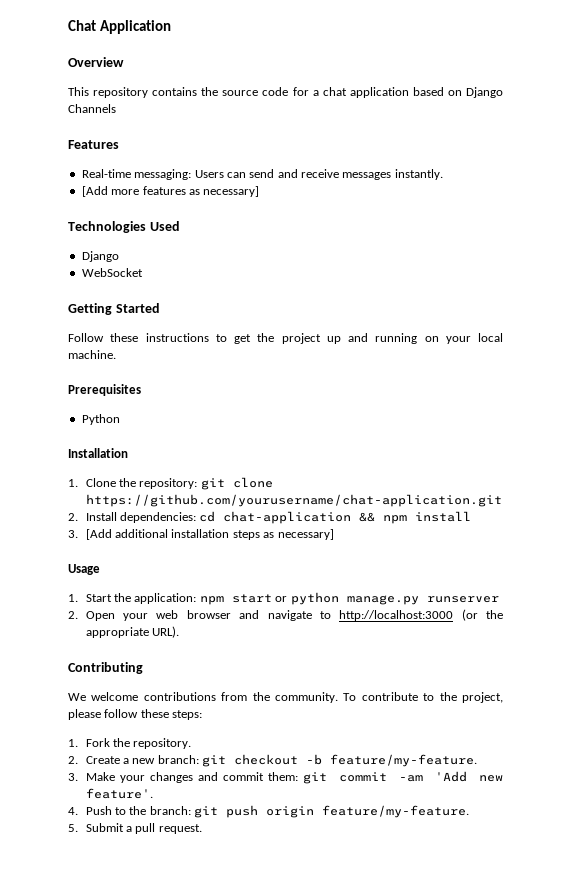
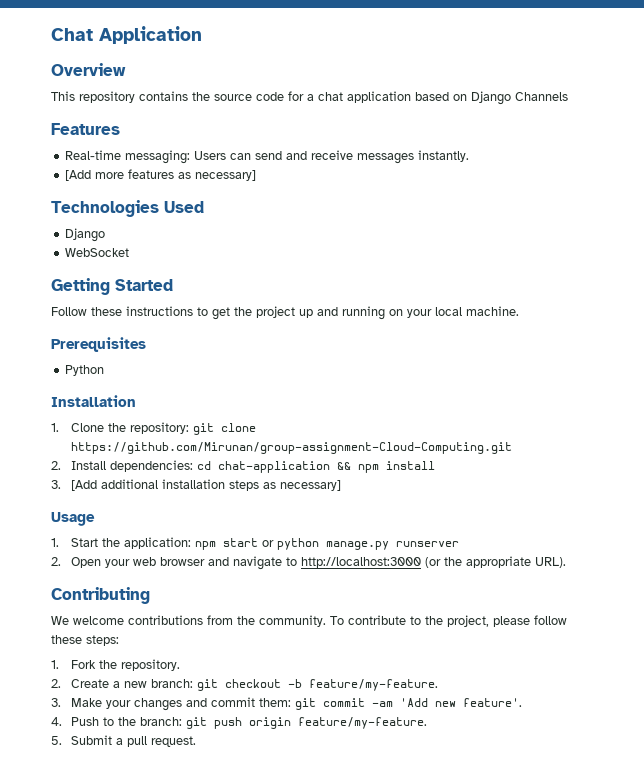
- 1. Clone the repository: git clone https://github.com/yourusername/chat-application.git
+ 1. Clone the repository: git clone https://github.com/Mirunan/group-assignment-Cloud-Computing.git

